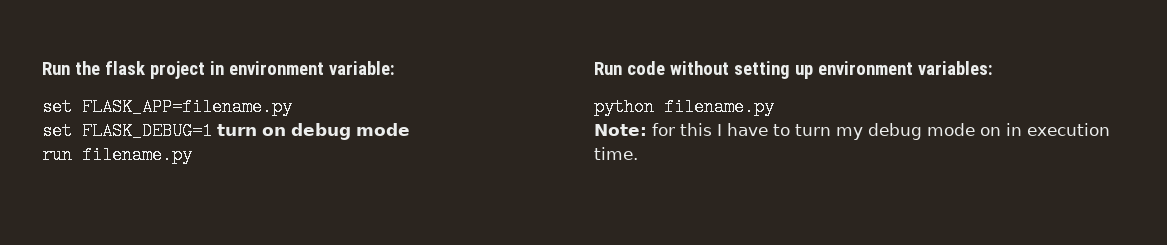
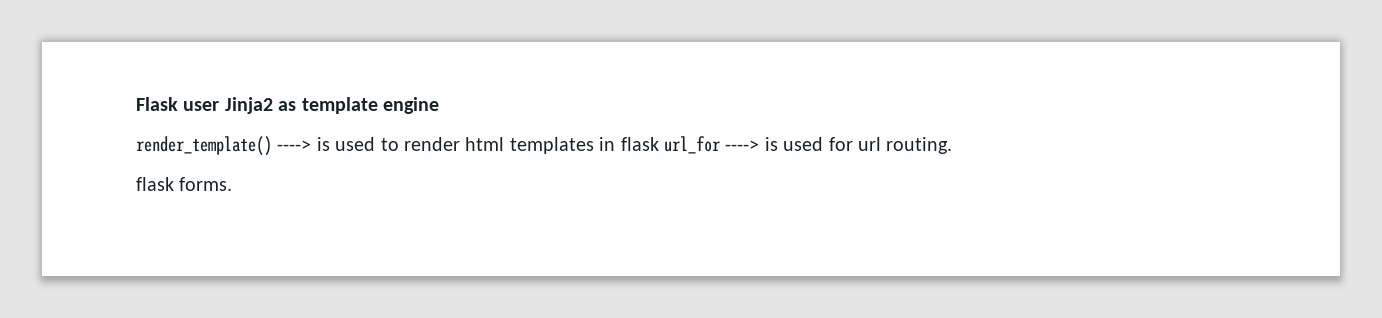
- Run the flask project in environment variable:
- set FLASK_APP=filename.py
- set FLASK_DEBUG=1 turn on debug mode
- run filename.py
- Run code without setting up environment variables:
- python filename.py
- Note: for this I have to turn my debug mode on in execution time.
+ Flask user Jinja2 as template engine
+ render_template() ----> is used to render html templates in flask url_for ----> is used for url routing.
+ flask forms.

